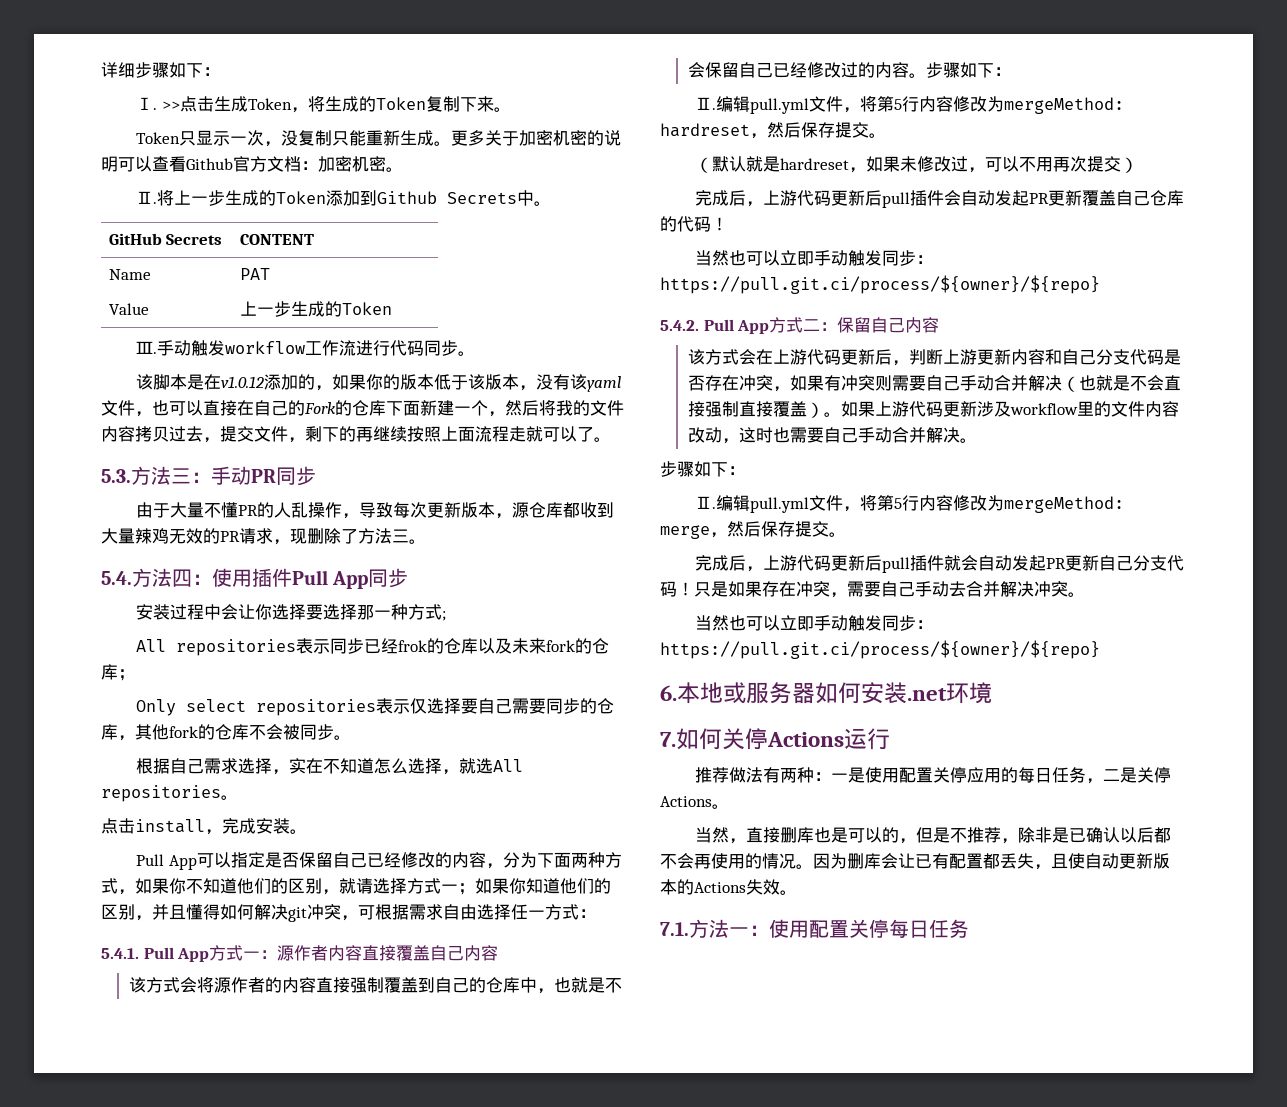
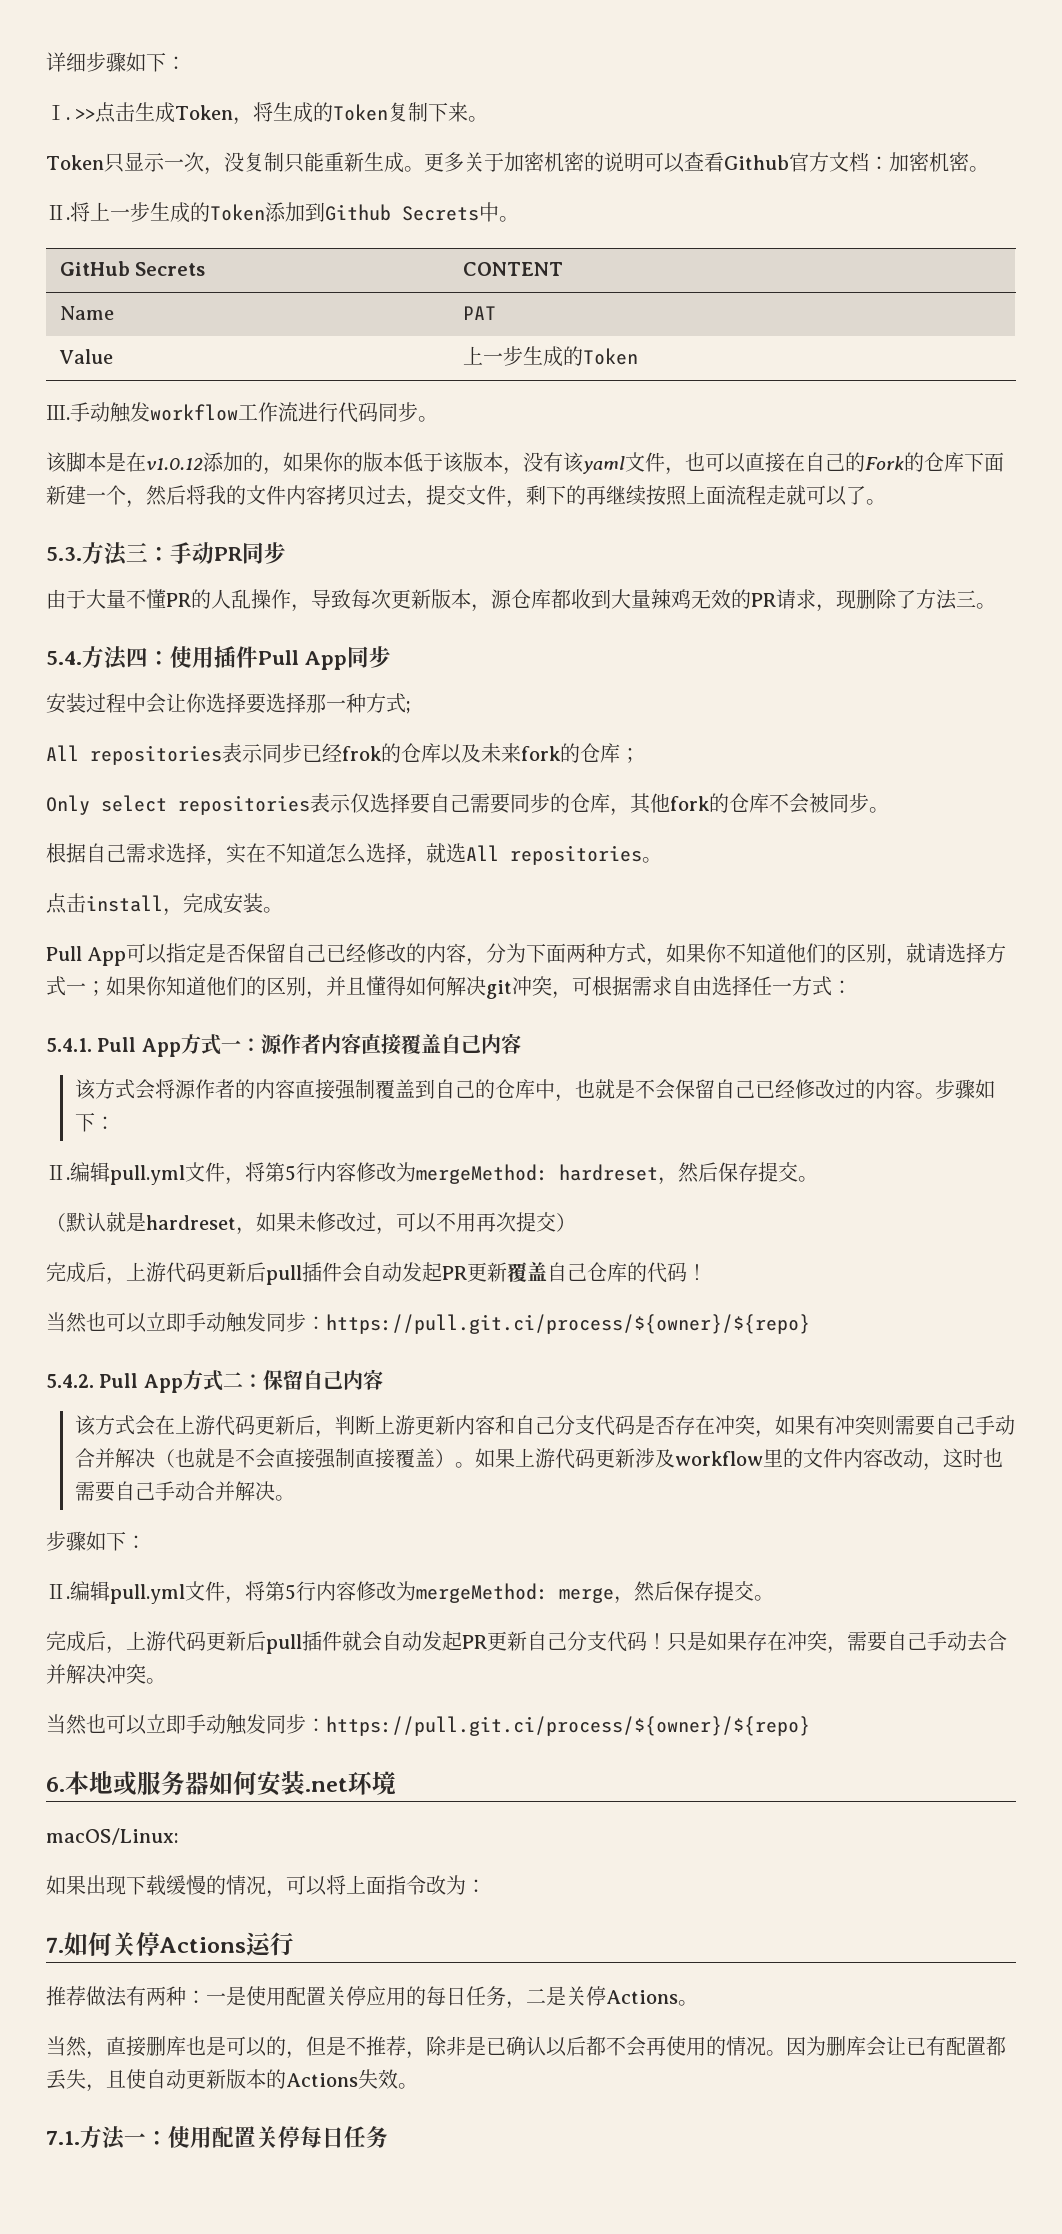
+ macOS/Linux:
+ 如果出现下载缓慢的情况，可以将上面指令改为：

